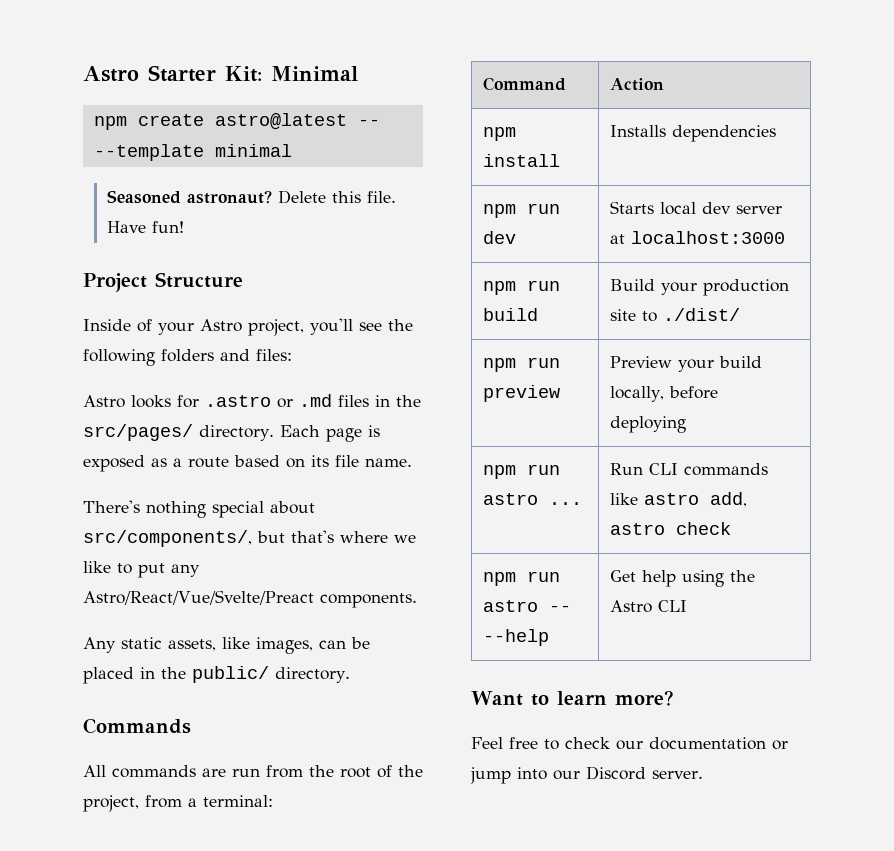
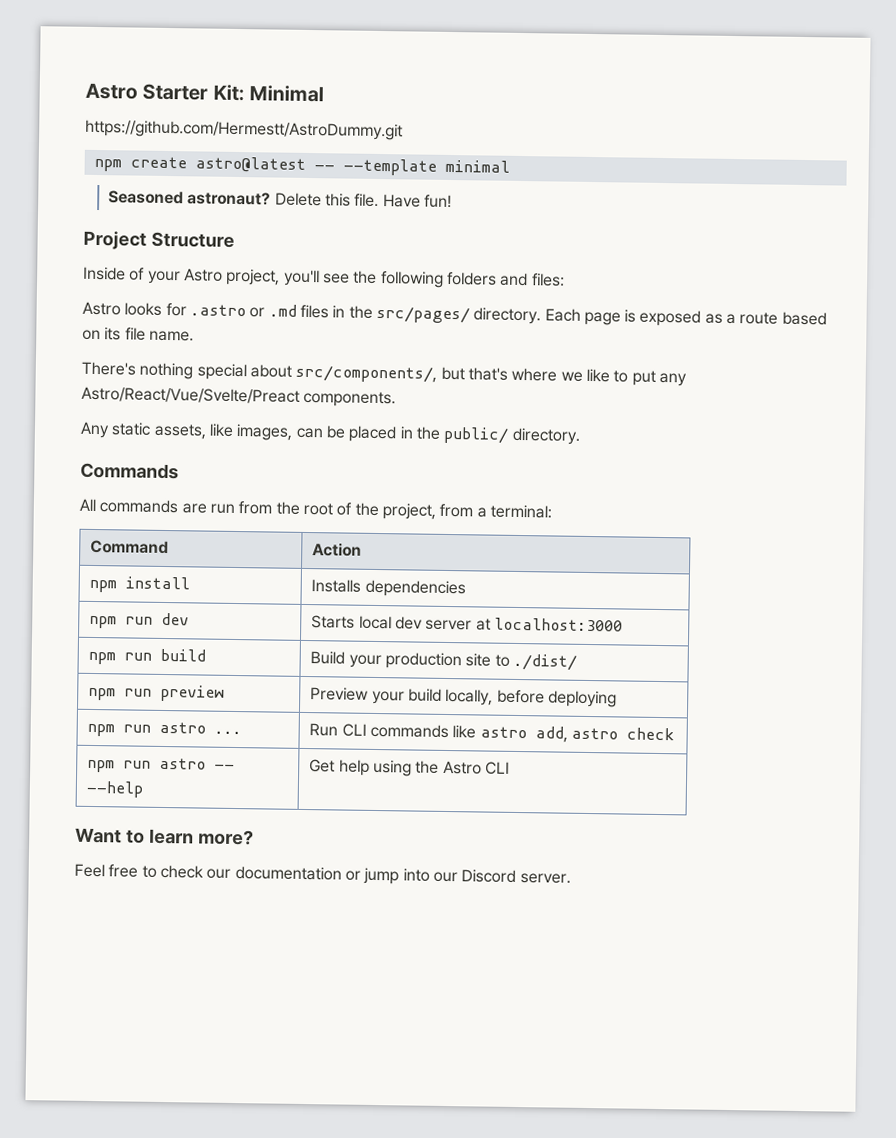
+ https://github.com/Hermestt/AstroDummy.git

